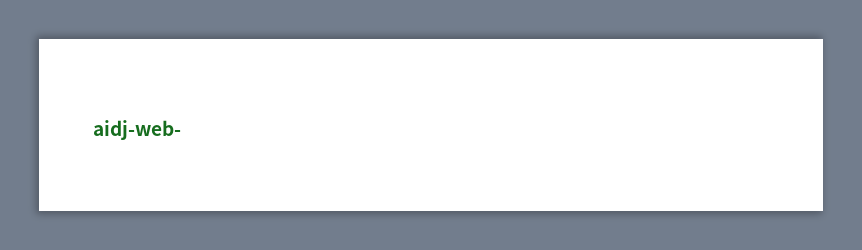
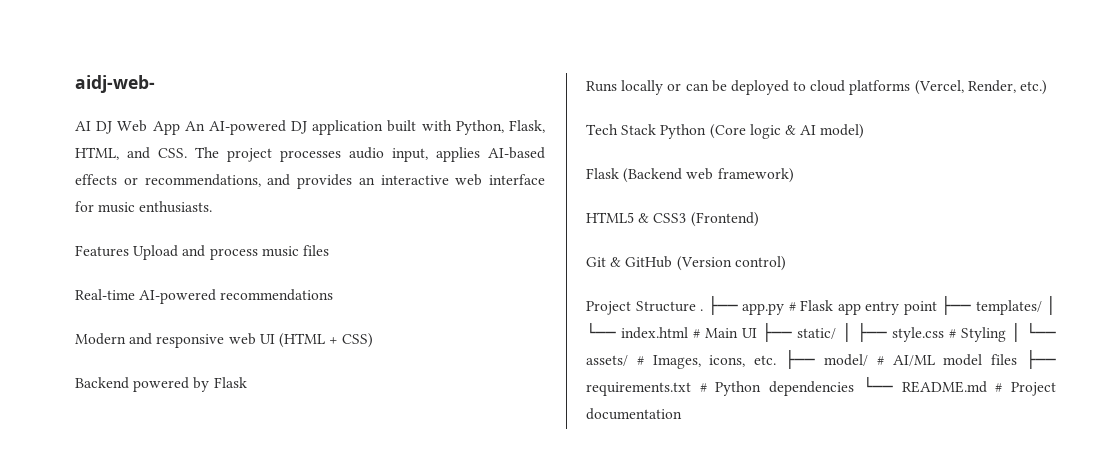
+ AI DJ Web App An AI-powered DJ application built with Python, Flask, HTML, and CSS. The project processes audio input, applies AI-based effects or recommendations, and provides an interactive web interface for music enthusiasts.
+ Features Upload and process music files
+ Real-time AI-powered recommendations
+ Modern and responsive web UI (HTML + CSS)
+ Backend powered by Flask
+ Runs locally or can be deployed to cloud platforms (Vercel, Render, etc.)
+ Tech Stack Python (Core logic & AI model)
+ Flask (Backend web framework)
+ HTML5 & CSS3 (Frontend)
+ Git & GitHub (Version control)
+ Project Structure . ├── app.py # Flask app entry point ├── templates/ │ └── index.html # Main UI ├── static/ │ ├── style.css # Styling │ └── assets/ # Images, icons, etc. ├── model/ # AI/ML model files ├── requirements.txt # Python dependencies └── README.md # Project documentation

